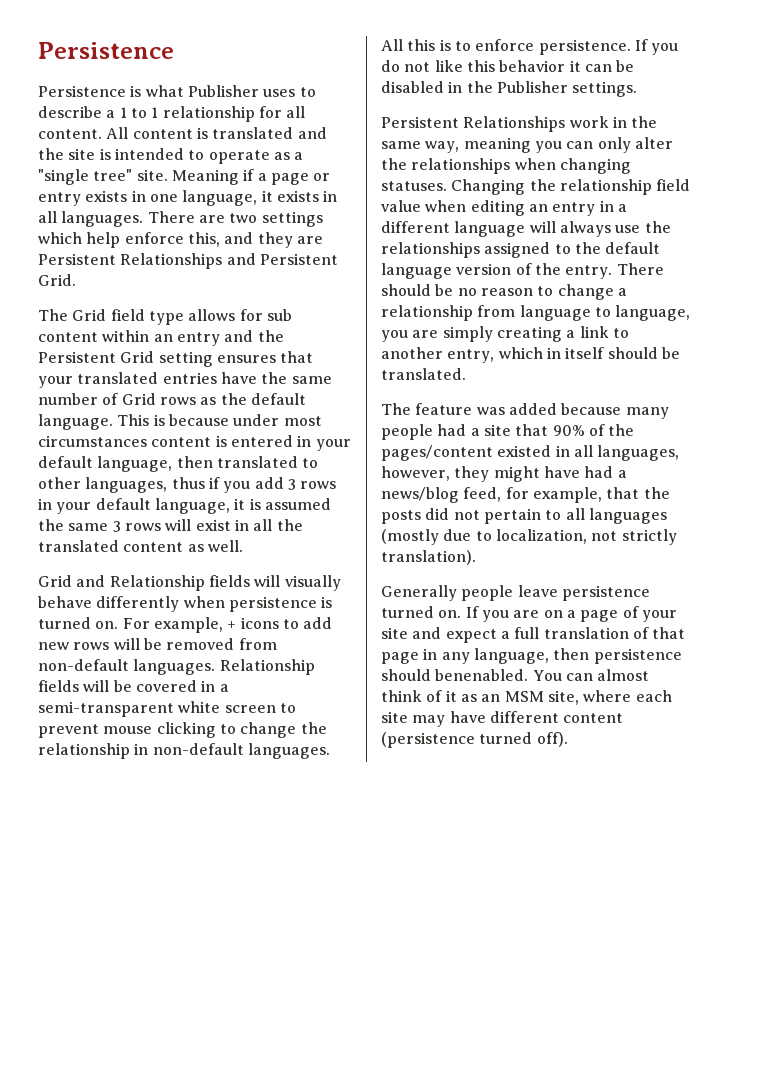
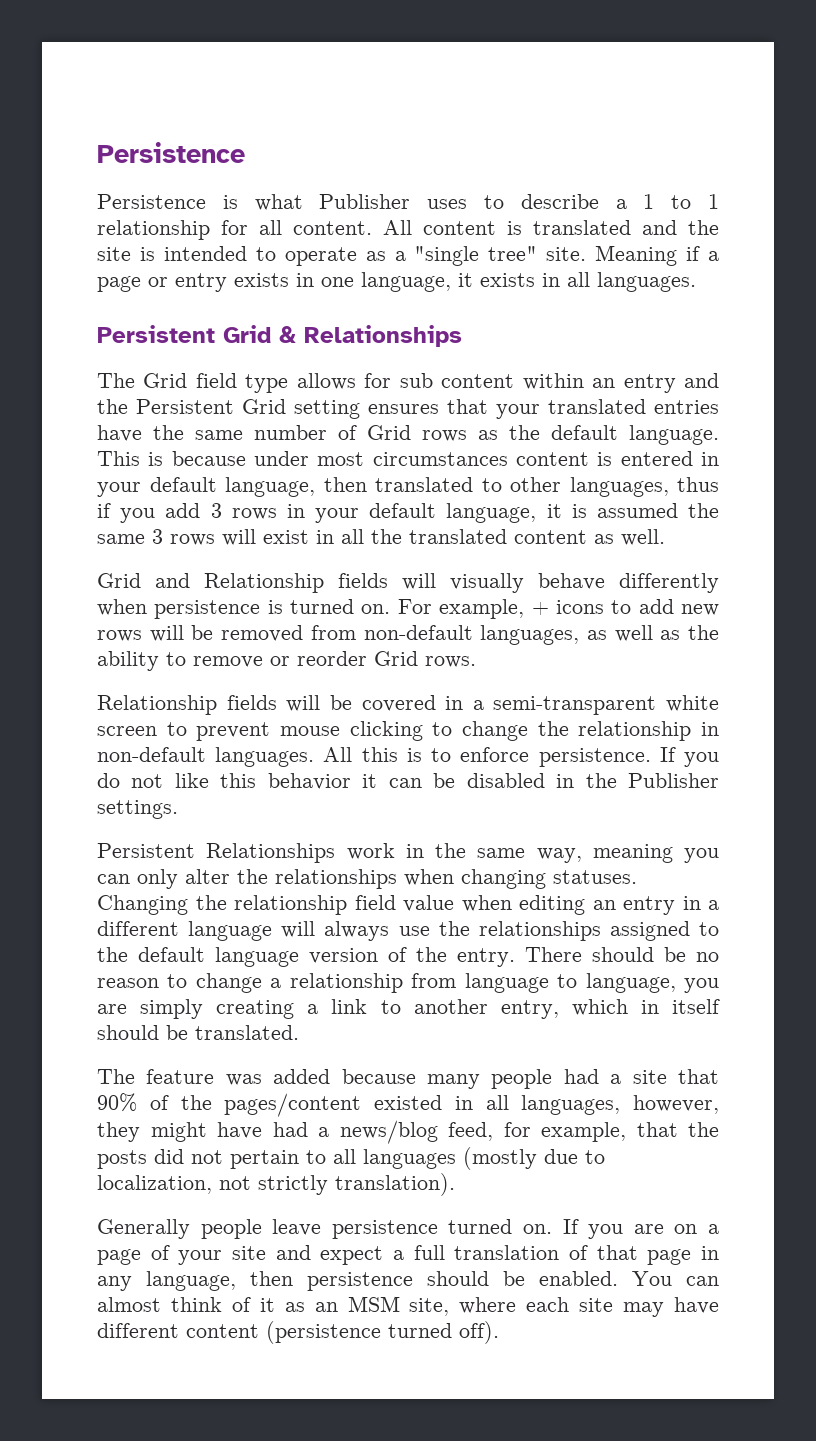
- Meaning if a page or entry exists in one language, it exists in all languages. There are two settings which help enforce this, and they are Persistent Relationships and Persistent Grid.
+ Meaning if a page or entry exists in one language, it exists in all languages.
+ Persistent Grid & Relationships
- For example, + icons to add new rows will be removed from non-default languages. Relationship fields will be covered in a semi-transparent white screen to prevent mouse clicking to change the relationship in non-default languages.
+ For example, + icons to add new rows will be removed from non-default languages, as well as the ability to remove or reorder Grid rows.
+ Relationship fields will be covered in a semi-transparent white screen to prevent mouse clicking to change the relationship in non-default languages.
- If you are on a page of your site and expect a full translation of that page in any language, then persistence should benenabled.
+ If you are on a page of your site and expect a full translation of that page in any language, then persistence should be enabled.

